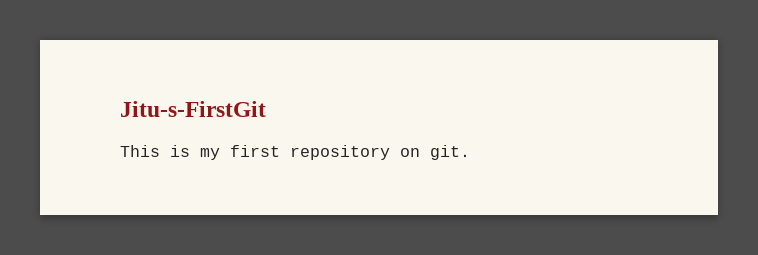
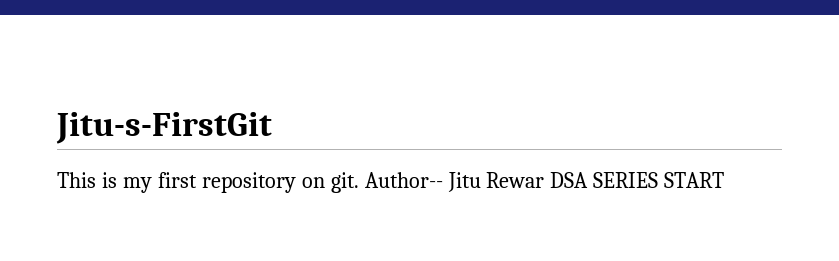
+ Author-- Jitu Rewar DSA SERIES START

